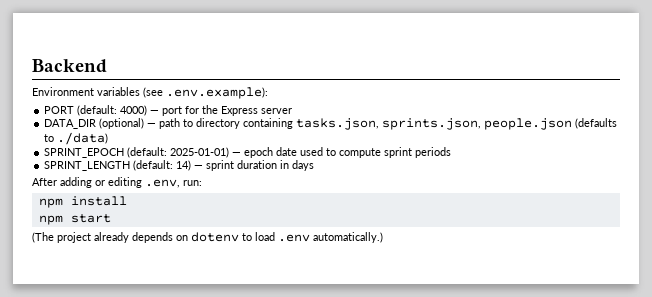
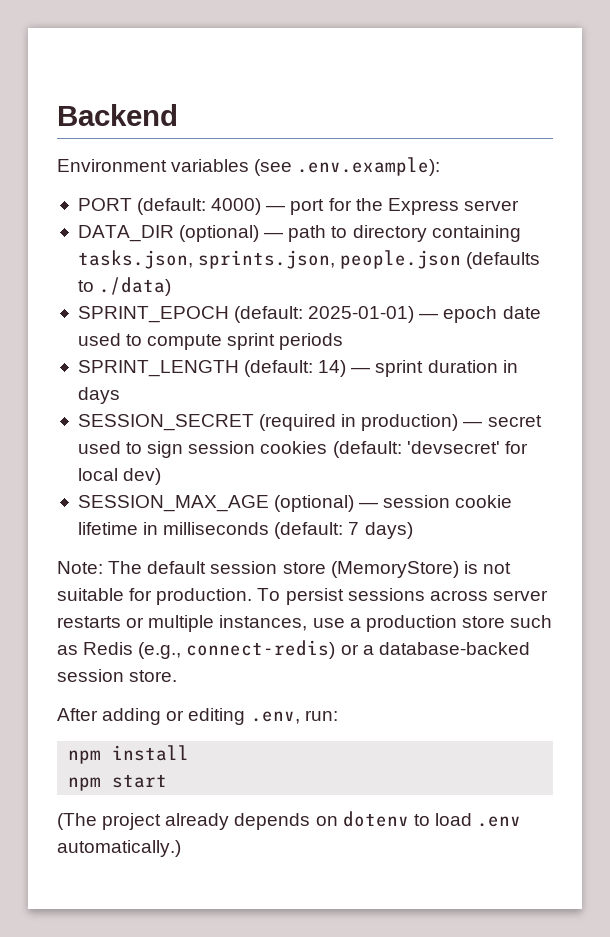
+ SESSION_SECRET (required in production) — secret used to sign session cookies (default: 'devsecret' for local dev)
+ SESSION_MAX_AGE (optional) — session cookie lifetime in milliseconds (default: 7 days)
+ Note: The default session store (MemoryStore) is not suitable for production. To persist sessions across server restarts or multiple instances, use a production store such as Redis (e.g., connect-redis) or a database-backed session store.

